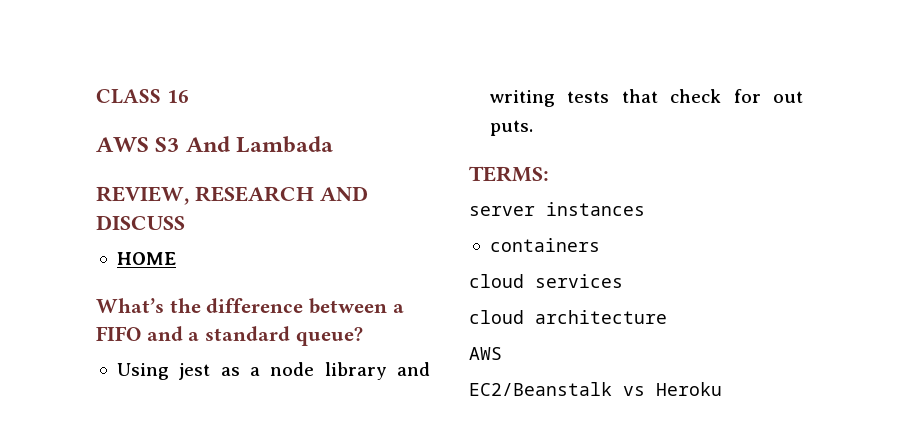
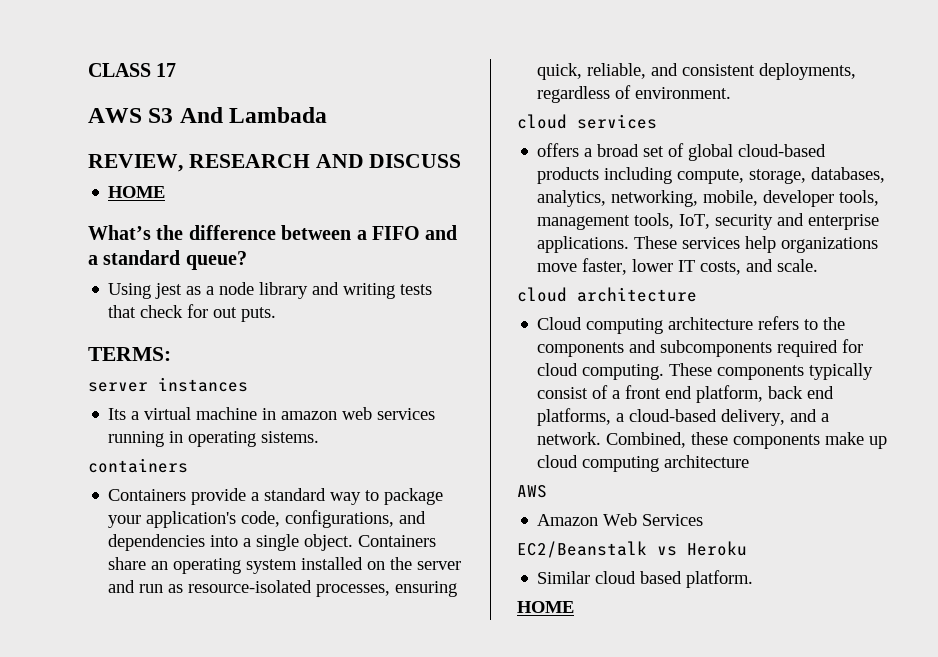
- CLASS 16
+ CLASS 17
+ Its a virtual machine in amazon web services running in operating sistems.
  containers
+ Containers provide a standard way to package your application's code, configurations, and dependencies into a single object. Containers share an operating system installed on the server and run as resource-isolated processes, ensuring quick, reliable, and consistent deployments, regardless of environment.
  cloud services
+ offers a broad set of global cloud-based products including compute, storage, databases, analytics, networking, mobile, developer tools, management tools, IoT, security and enterprise applications. These services help organizations move faster, lower IT costs, and scale.
  cloud architecture
+ Cloud computing architecture refers to the components and subcomponents required for cloud computing. These components typically consist of a front end platform, back end platforms, a cloud-based delivery, and a network. Combined, these components make up cloud computing architecture
  AWS
+ Amazon Web Services
  EC2/Beanstalk vs Heroku
+ Similar cloud based platform.
+ HOME

